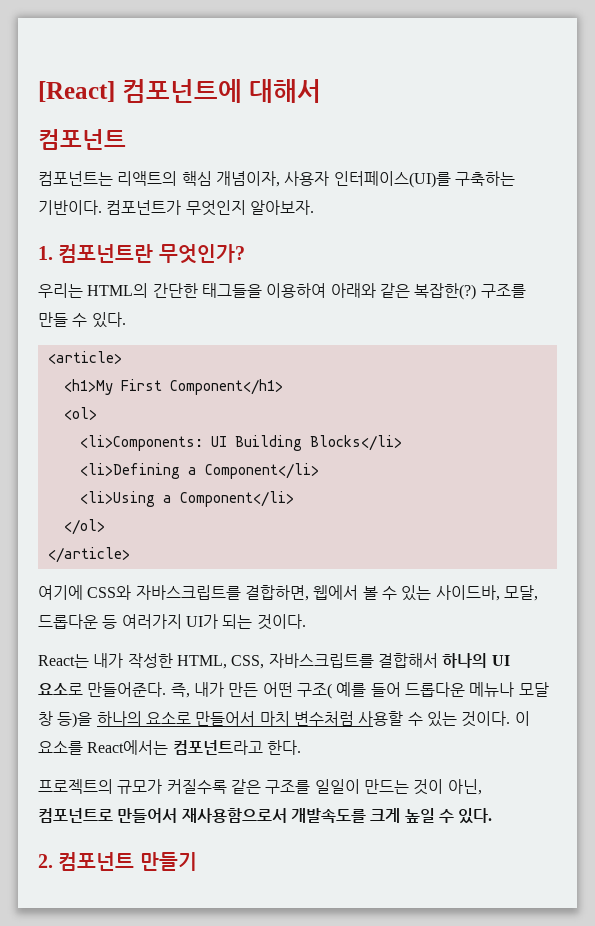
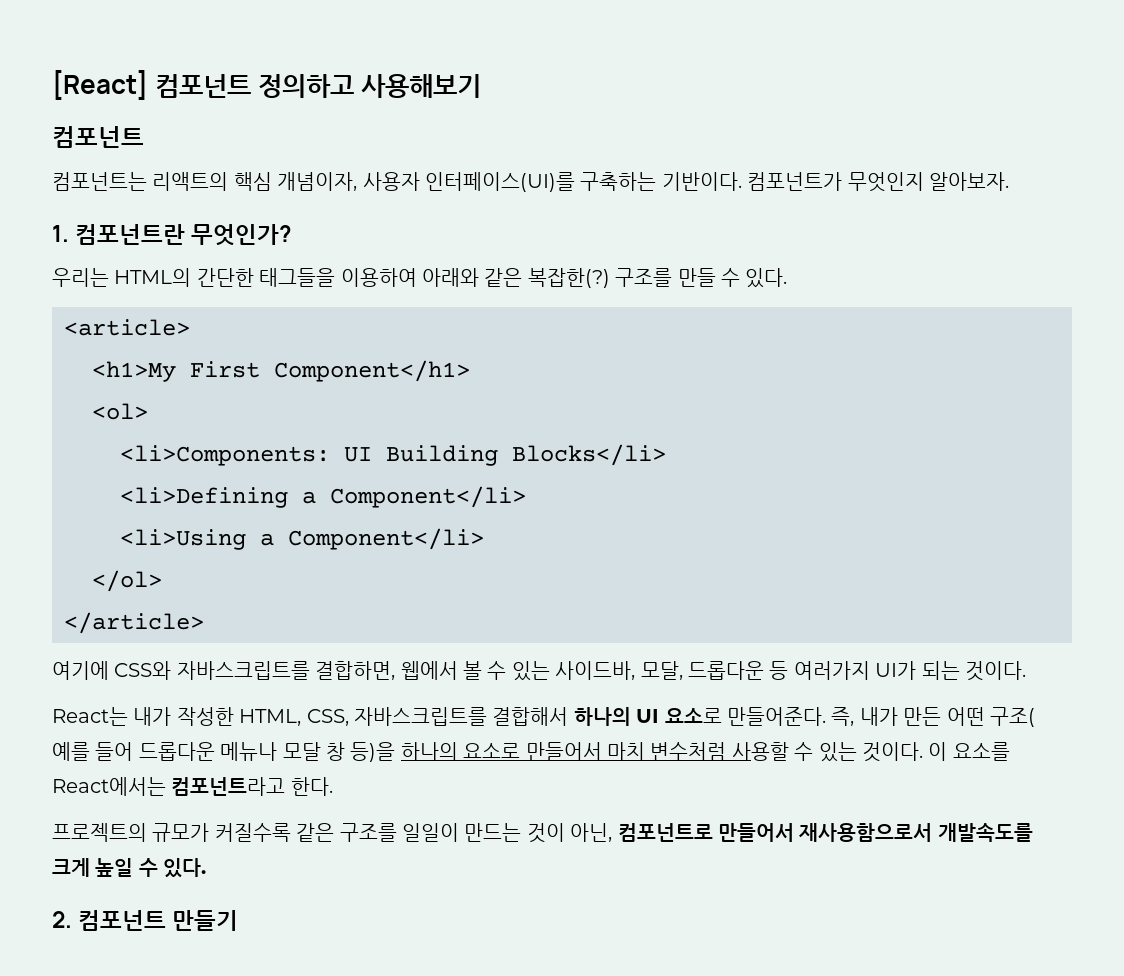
- [React] 컴포넌트에 대해서
+ [React] 컴포넌트 정의하고 사용해보기

